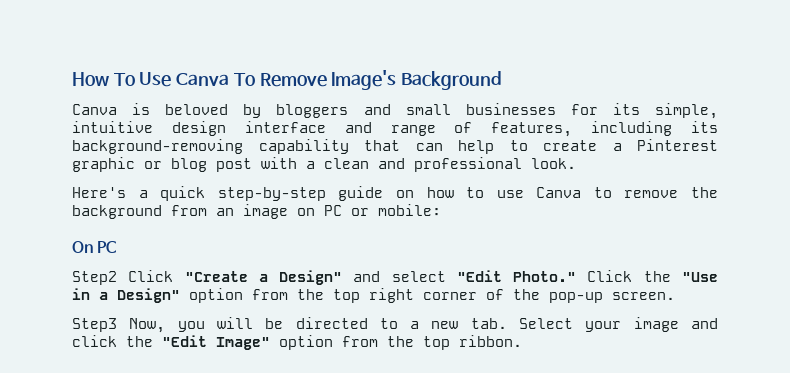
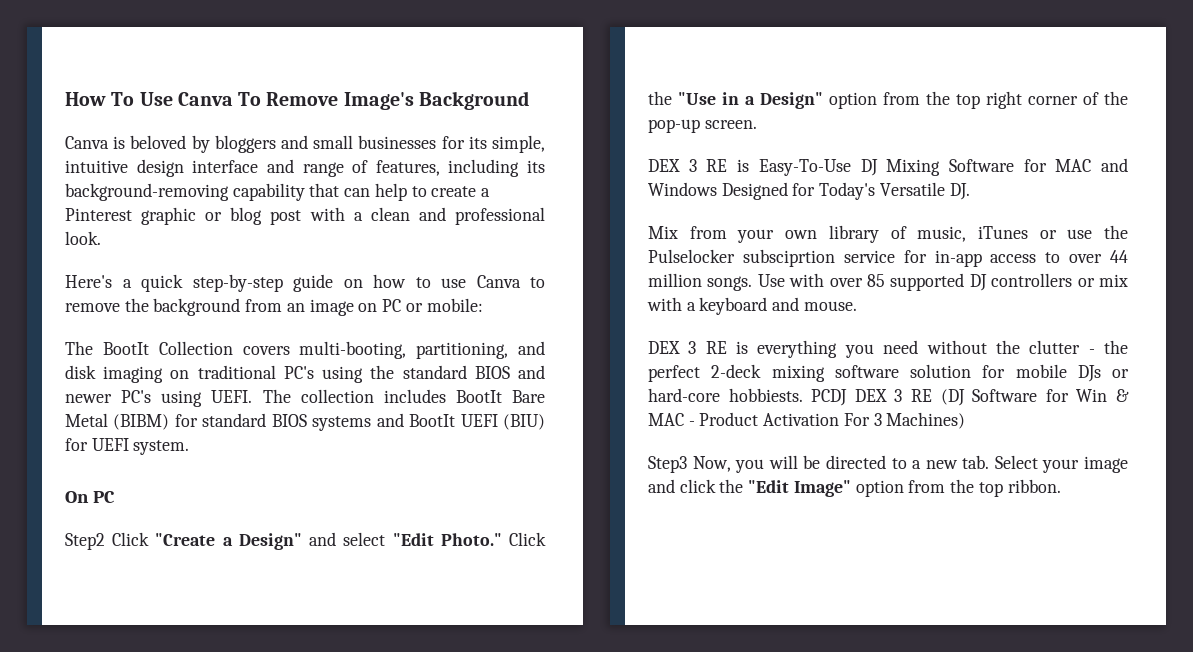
+ The BootIt Collection covers multi-booting, partitioning, and disk imaging on traditional PC's using the standard BIOS and newer PC's using UEFI. The collection includes BootIt Bare Metal (BIBM) for standard BIOS systems and BootIt UEFI (BIU) for UEFI system.
+ DEX 3 RE is Easy-To-Use DJ Mixing Software for MAC and Windows Designed for Today's Versatile DJ.
+ Mix from your own library of music, iTunes or use the Pulselocker subsciprtion service for in-app access to over 44 million songs. Use with over 85 supported DJ controllers or mix with a keyboard and mouse.
+ DEX 3 RE is everything you need without the clutter - the perfect 2-deck mixing software solution for mobile DJs or hard-core hobbiests. PCDJ DEX 3 RE (DJ Software for Win & MAC - Product Activation For 3 Machines)

